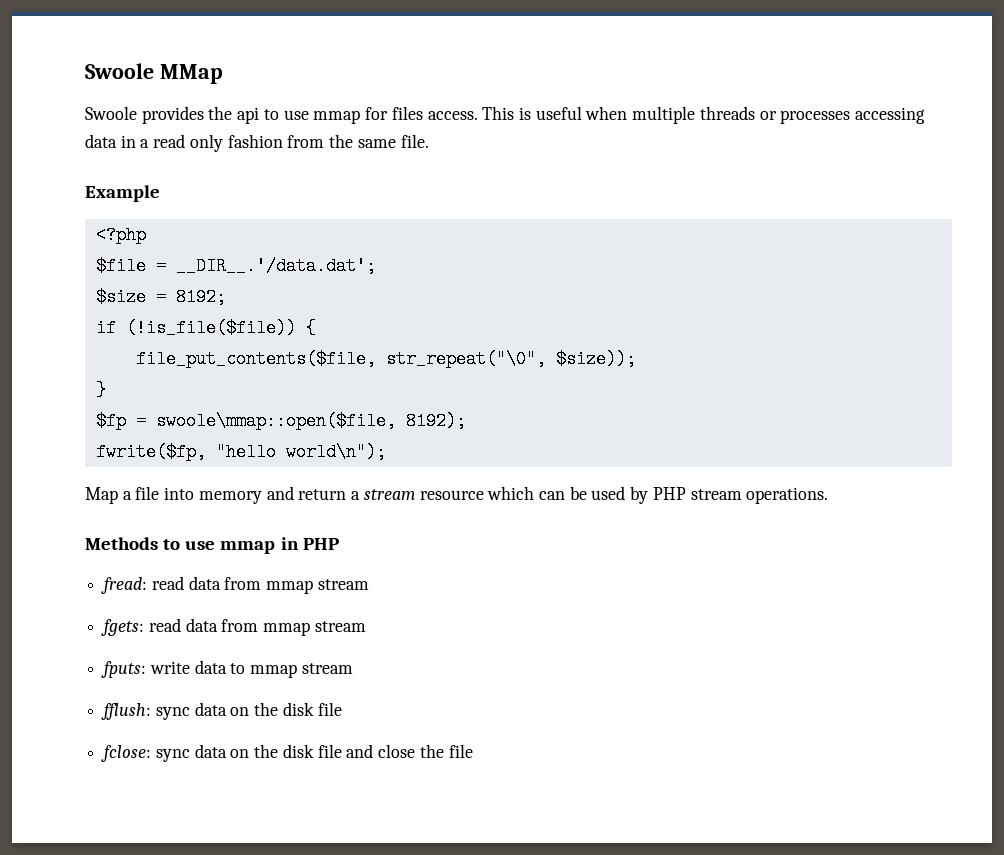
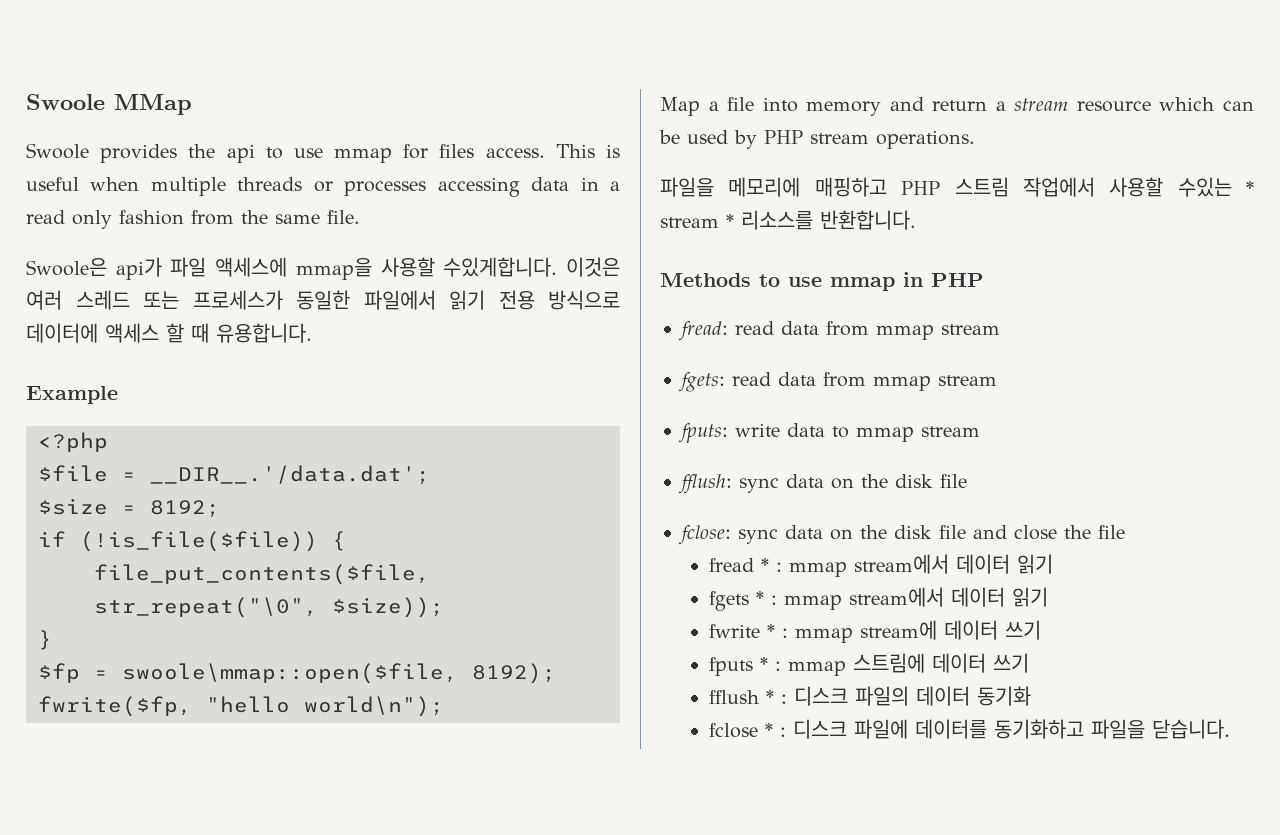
+ Swoole은 api가 파일 액세스에 mmap을 사용할 수있게합니다. 이것은 여러 스레드 또는 프로세스가 동일한 파일에서 읽기 전용 방식으로 데이터에 액세스 할 때 유용합니다.
+ 파일을 메모리에 매핑하고 PHP 스트림 작업에서 사용할 수있는 * stream * 리소스를 반환합니다.
+ fread * : mmap stream에서 데이터 읽기
+ fgets * : mmap stream에서 데이터 읽기
+ fwrite * : mmap stream에 데이터 쓰기
+ fputs * : mmap 스트림에 데이터 쓰기
+ fflush * : 디스크 파일의 데이터 동기화
+ fclose * : 디스크 파일에 데이터를 동기화하고 파일을 닫습니다.

